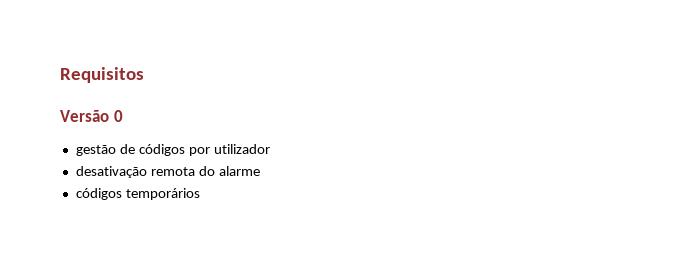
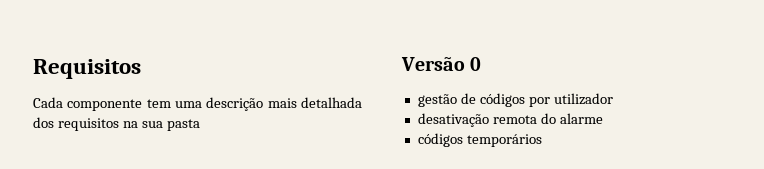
+ Cada componente tem uma descrição mais detalhada dos requisitos na sua pasta

